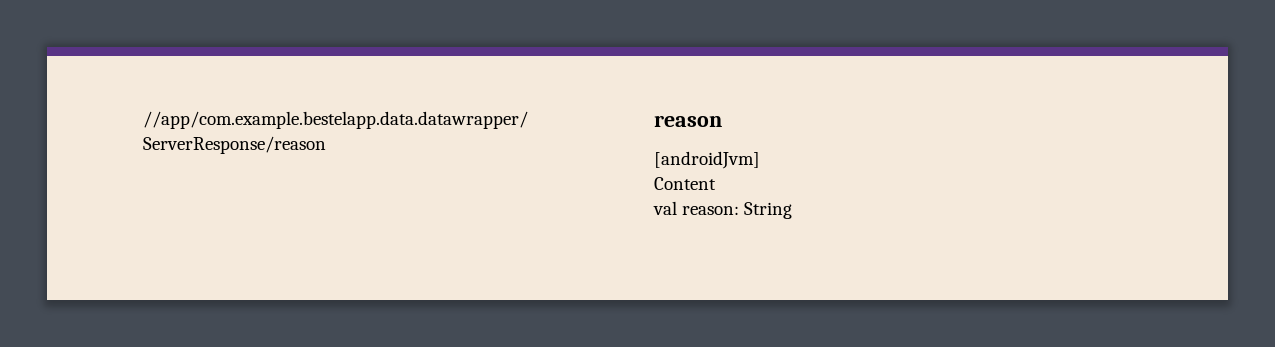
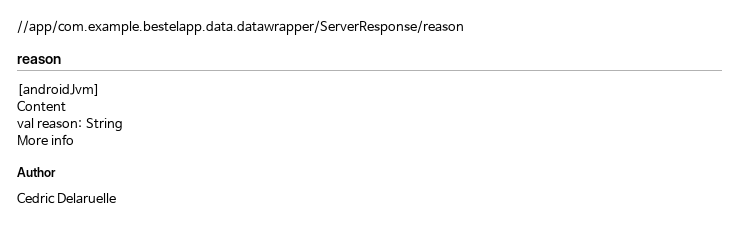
+ More info
+ Author
+ Cedric Delaruelle

